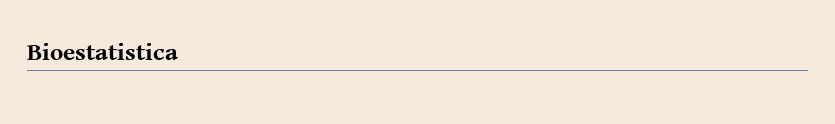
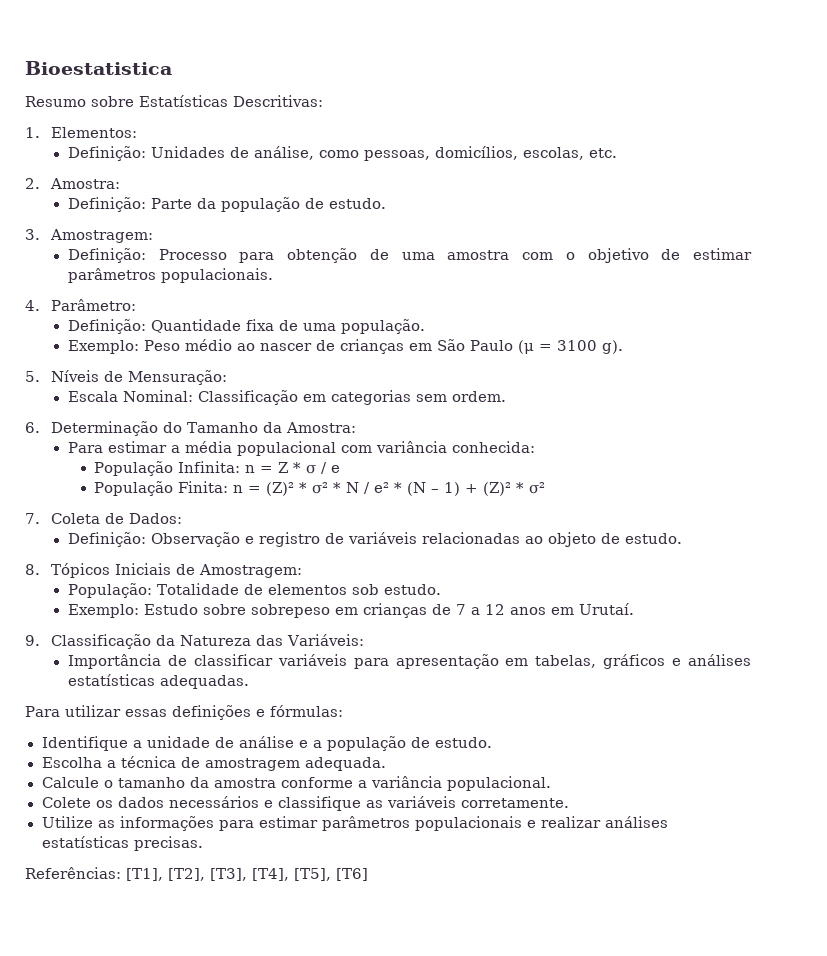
+ Resumo sobre Estatísticas Descritivas:
+ 1. Elementos:
+ Definição: Unidades de análise, como pessoas, domicílios, escolas, etc.
+ 2. Amostra:
+ Definição: Parte da população de estudo.
+ 3. Amostragem:
+ Definição: Processo para obtenção de uma amostra com o objetivo de estimar parâmetros populacionais.
+ 4. Parâmetro:
+ Definição: Quantidade fixa de uma população.
+ Exemplo: Peso médio ao nascer de crianças em São Paulo (μ = 3100 g).
+ 5. Níveis de Mensuração:
+ Escala Nominal: Classificação em categorias sem ordem.
+ 6. Determinação do Tamanho da Amostra:
+ Para estimar a média populacional com variância conhecida:
+ População Infinita: n = Z * σ / e
+ População Finita: n = (Z)² * σ² * N / e² * (N – 1) + (Z)² * σ²
+ 7. Coleta de Dados:
+ Definição: Observação e registro de variáveis relacionadas ao objeto de estudo.
+ 8. Tópicos Iniciais de Amostragem:
+ População: Totalidade de elementos sob estudo.
+ Exemplo: Estudo sobre sobrepeso em crianças de 7 a 12 anos em Urutaí.
+ 9. Classificação da Natureza das Variáveis:
+ Importância de classificar variáveis para apresentação em tabelas, gráficos e análises estatísticas adequadas.
+ Para utilizar essas definições e fórmulas:
+ Identifique a unidade de análise e a população de estudo.
+ Escolha a técnica de amostragem adequada.
+ Calcule o tamanho da amostra conforme a variância populacional.
+ Colete os dados necessários e classifique as variáveis corretamente.
+ Utilize as informações para estimar parâmetros populacionais e realizar análises estatísticas precisas.
+ Referências: [T1], [T2], [T3], [T4], [T5], [T6]

